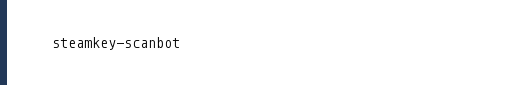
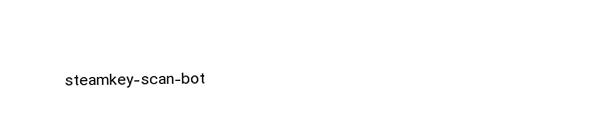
- steamkey-scanbot
+ steamkey-scan-bot

